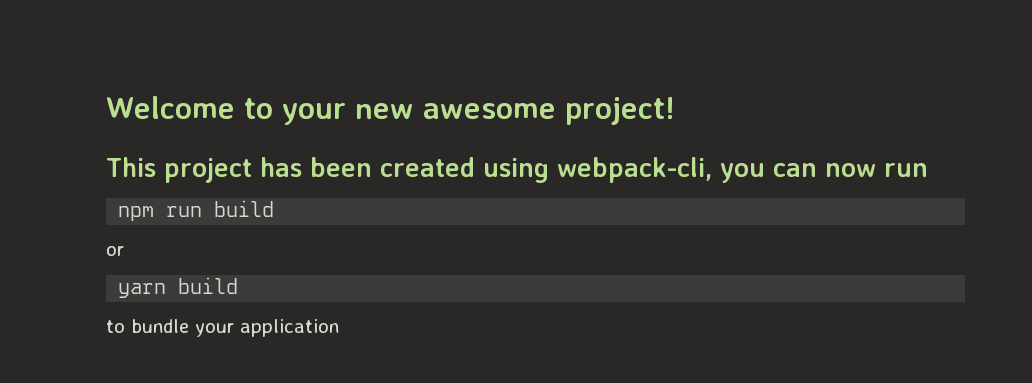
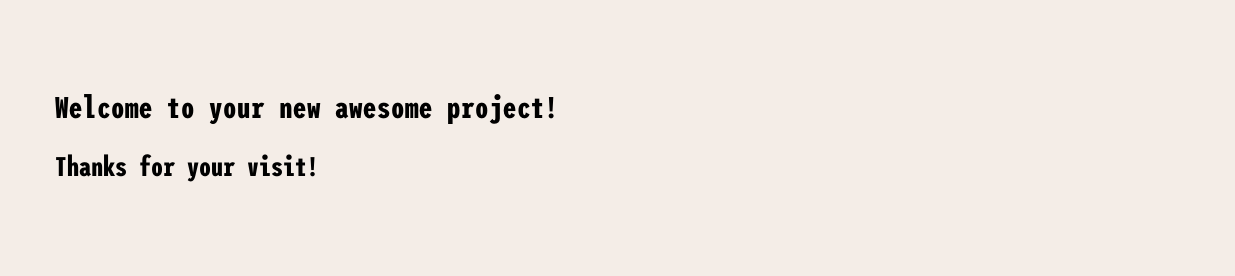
- This project has been created using webpack-cli, you can now run
- npm run build
- or
- yarn build
- to bundle your application
+ Thanks for your visit!

